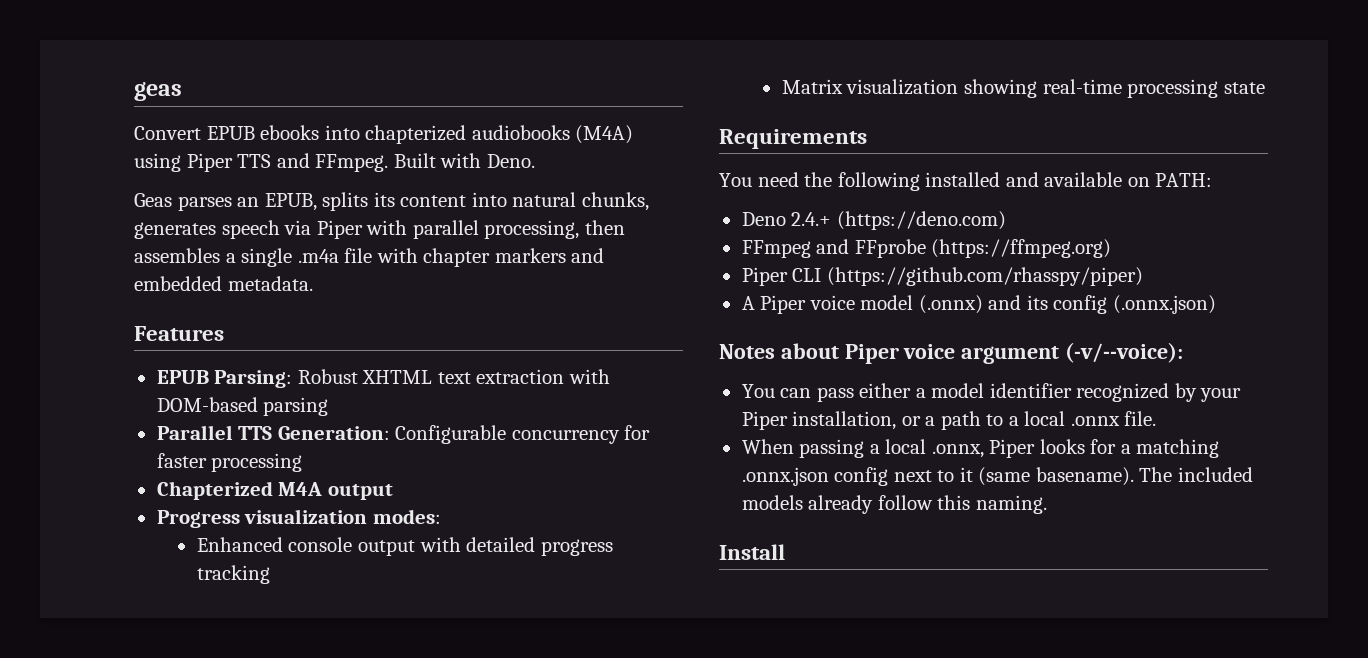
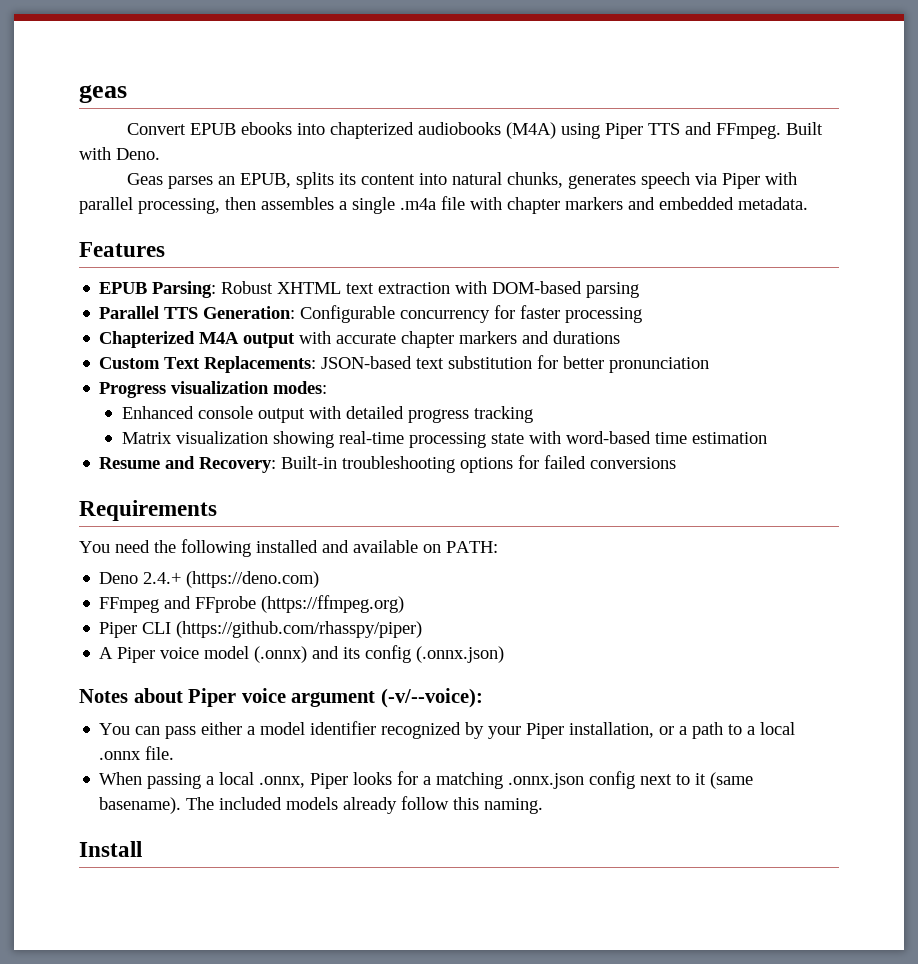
- Chapterized M4A output
+ Chapterized M4A output with accurate chapter markers and durations
+ Custom Text Replacements: JSON-based text substitution for better pronunciation
- Matrix visualization showing real-time processing state
+ Matrix visualization showing real-time processing state with word-based time estimation
+ Resume and Recovery: Built-in troubleshooting options for failed conversions

